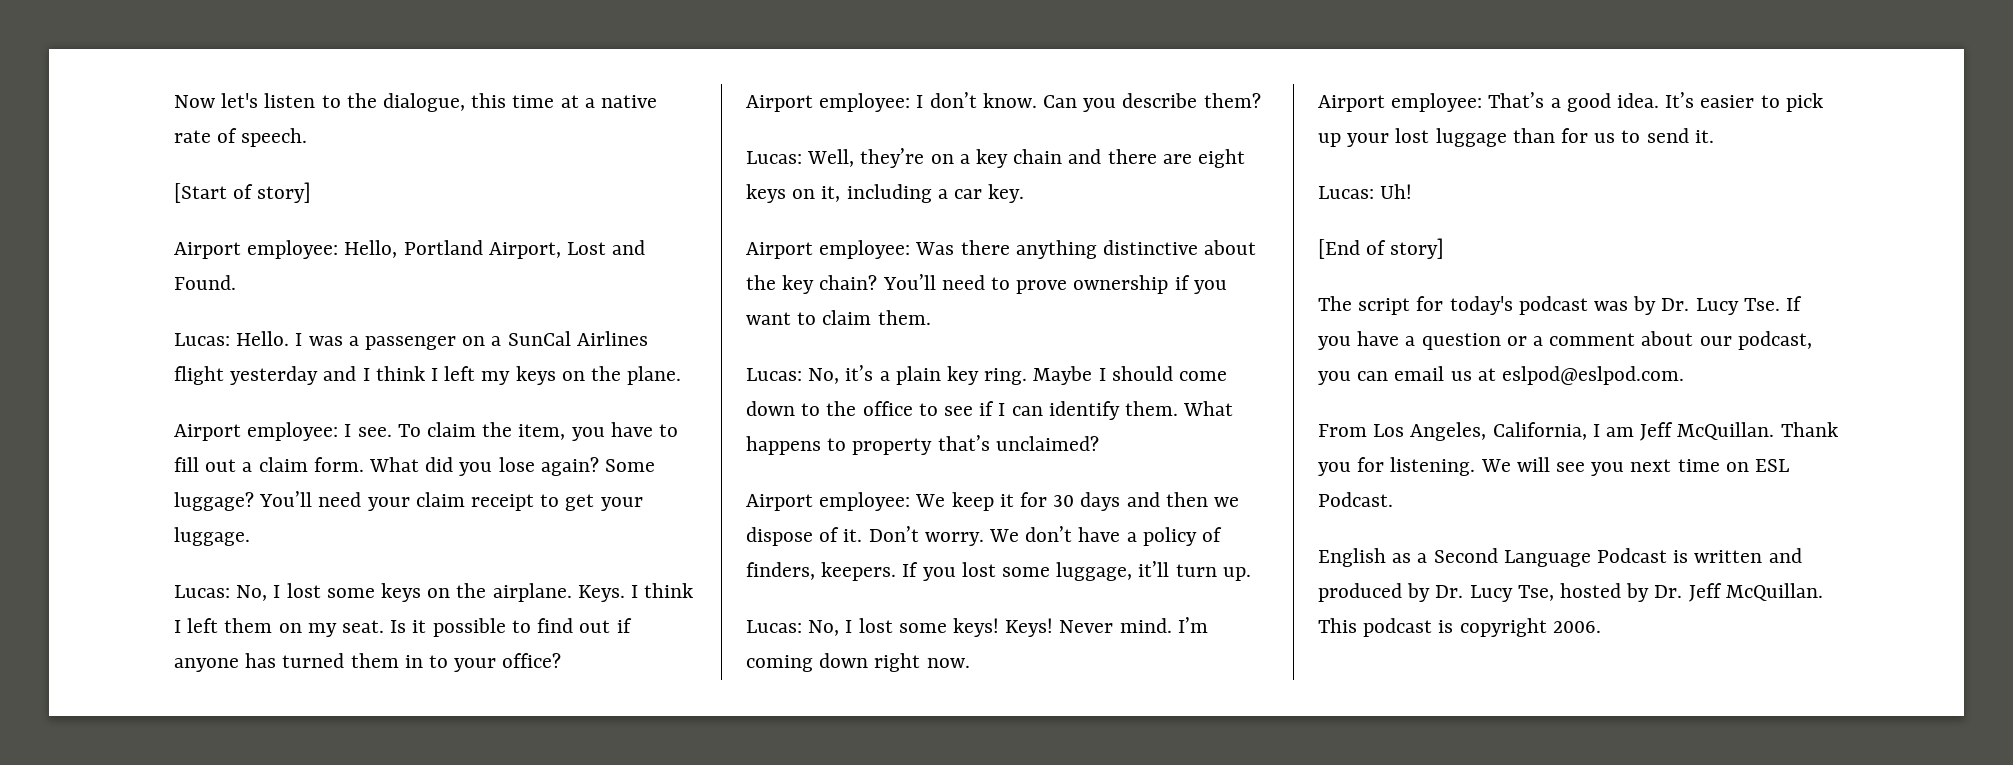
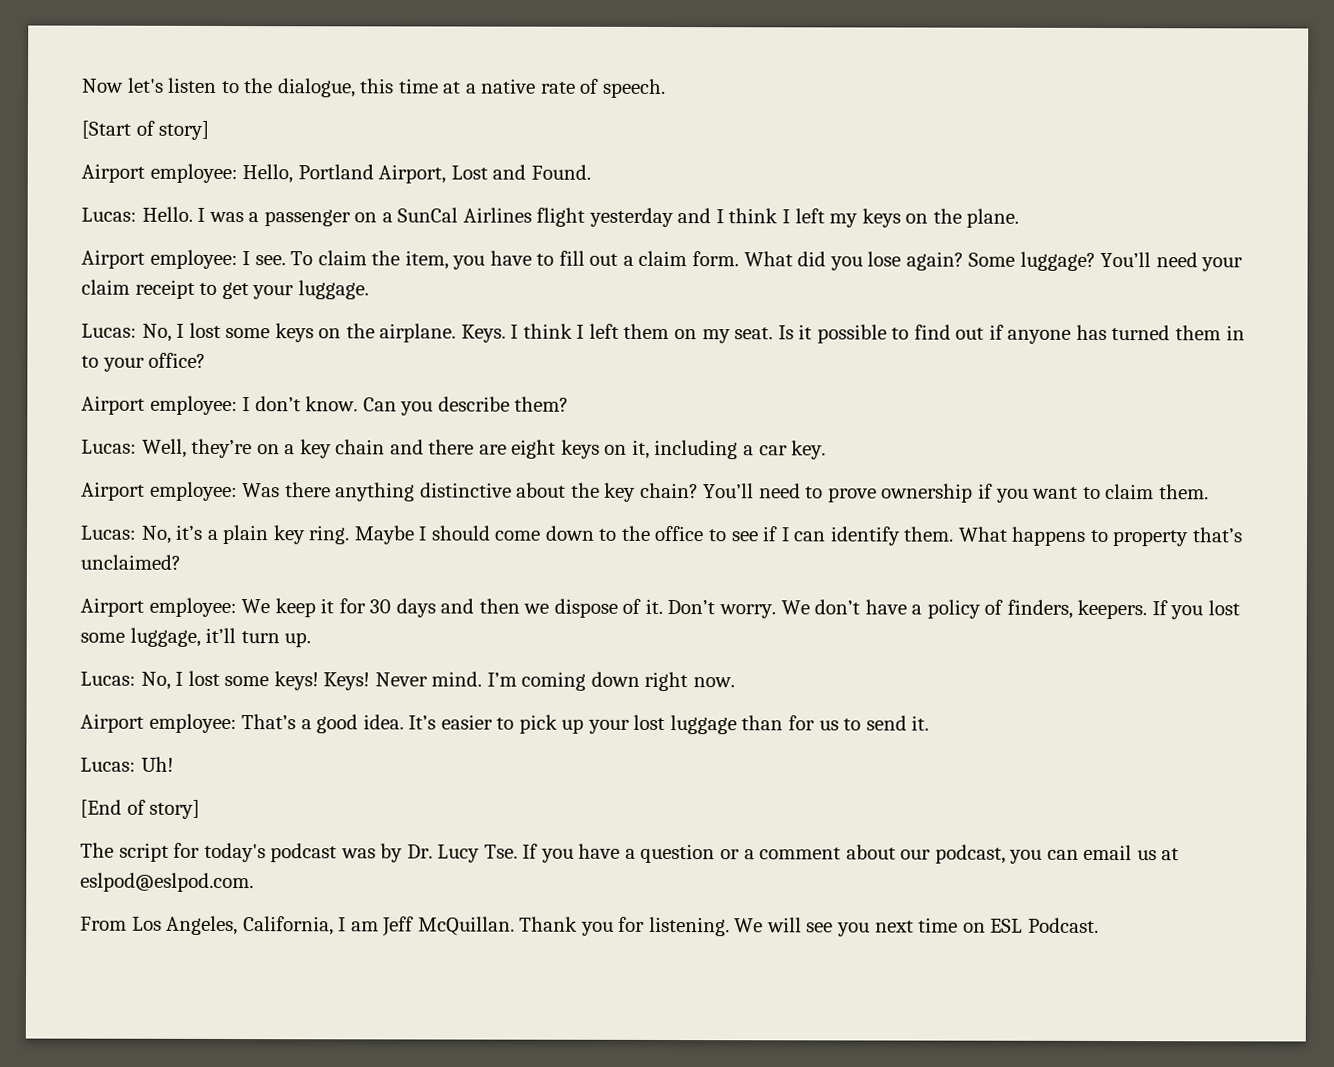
- English as a Second Language Podcast is written and produced by Dr. Lucy Tse, hosted by Dr. Jeff McQuillan. This podcast is copyright 2006.

